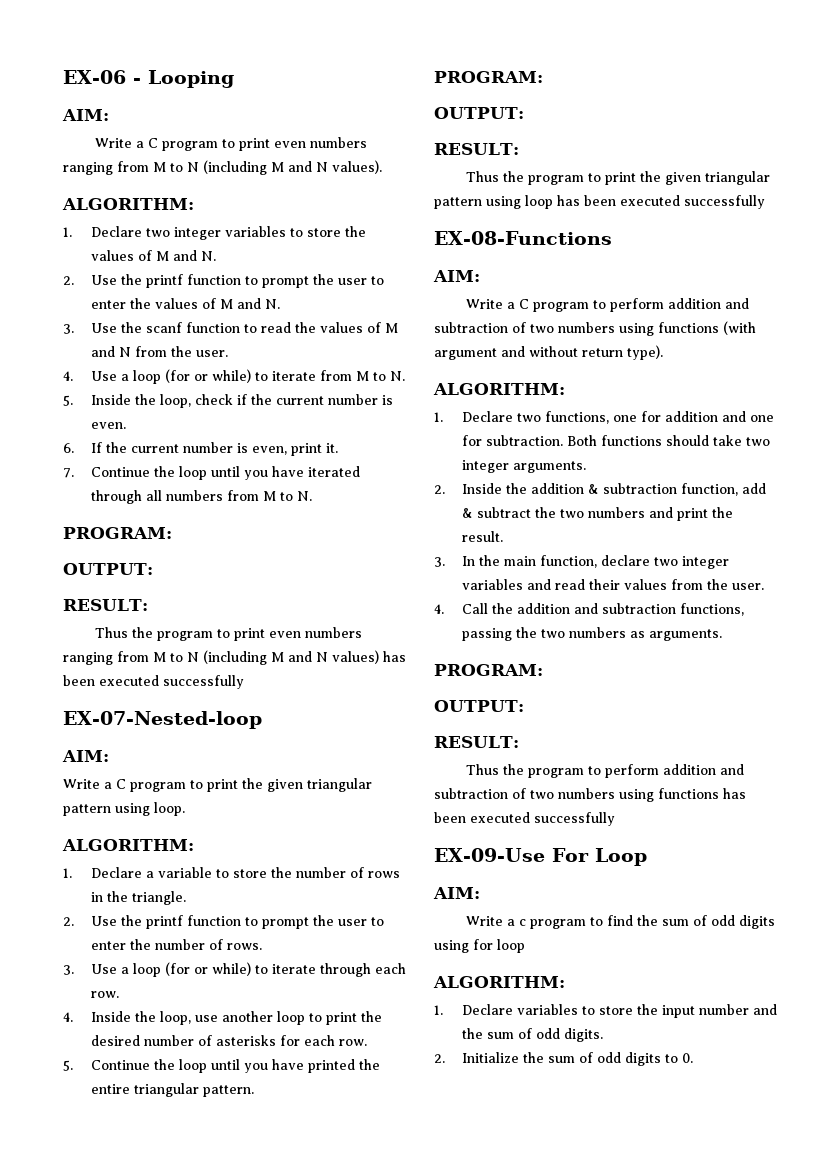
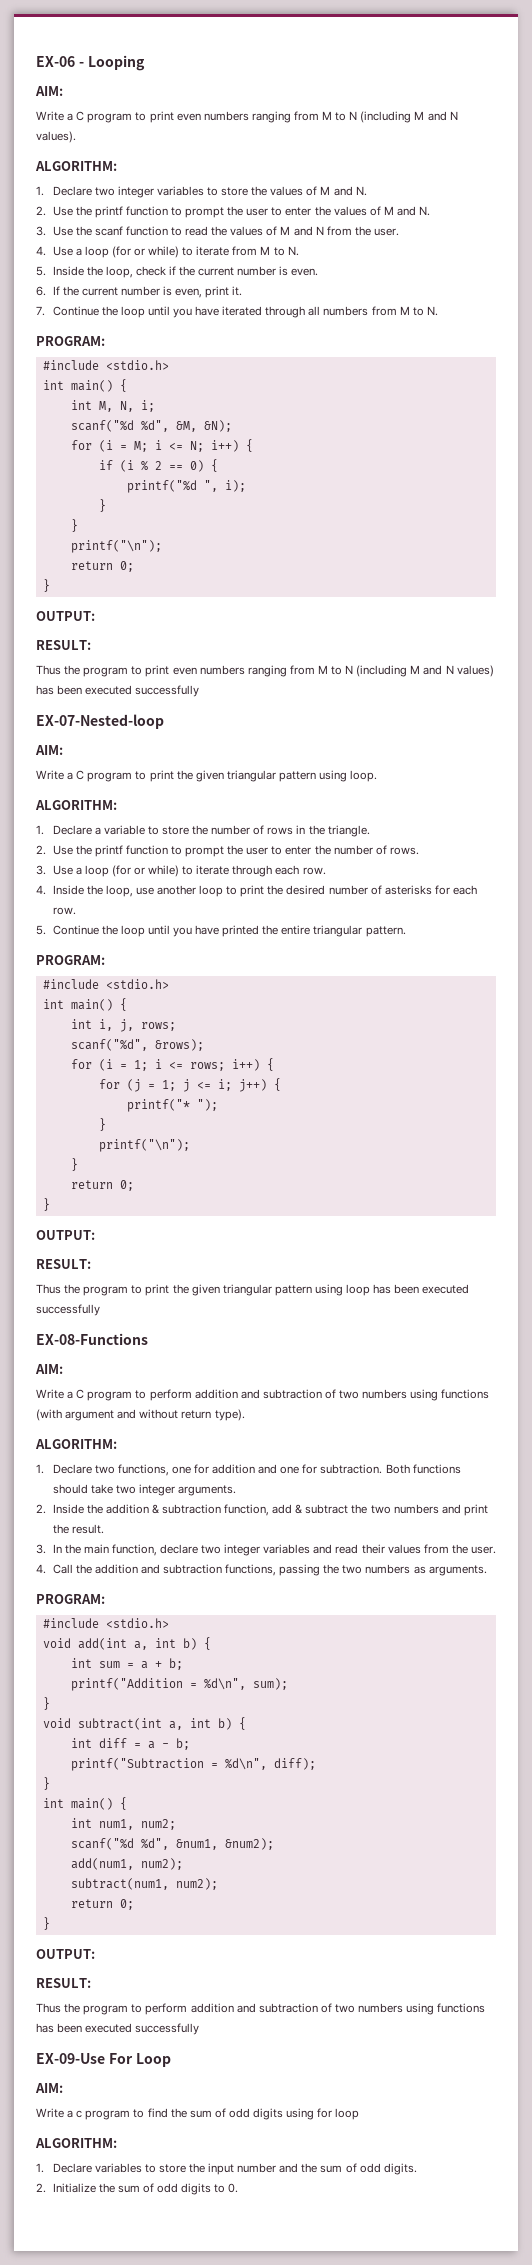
  7. Continue the loop until you have iterated through all numbers from M to N.
  PROGRAM:
+ #include <stdio.h>
+ int main() {
+ int M, N, i;
+ scanf("%d %d", &M, &N);
+ for (i = M; i <= N; i++) {
+ if (i % 2 == 0) {
+ printf("%d ", i);
+ }
+ }
+ printf("\n");
+ return 0;
+ }
  5. Continue the loop until you have printed the entire triangular pattern.
  PROGRAM:
+ #include <stdio.h>
+ int main() {
+ int i, j, rows;
+ scanf("%d", &rows);
+ for (i = 1; i <= rows; i++) {
+ for (j = 1; j <= i; j++) {
+ printf("* ");
+ }
+ printf("\n");
+ }
+ return 0;
+ }
  4. Call the addition and subtraction functions, passing the two numbers as arguments.
  PROGRAM:
+ #include <stdio.h>
+ void add(int a, int b) {
+ int sum = a + b;
+ printf("Addition = %d\n", sum);
+ }
+ void subtract(int a, int b) {
+ int diff = a - b;
+ printf("Subtraction = %d\n", diff);
+ }
+ int main() {
+ int num1, num2;
+ scanf("%d %d", &num1, &num2);
+ add(num1, num2);
+ subtract(num1, num2);
+ return 0;
+ }

